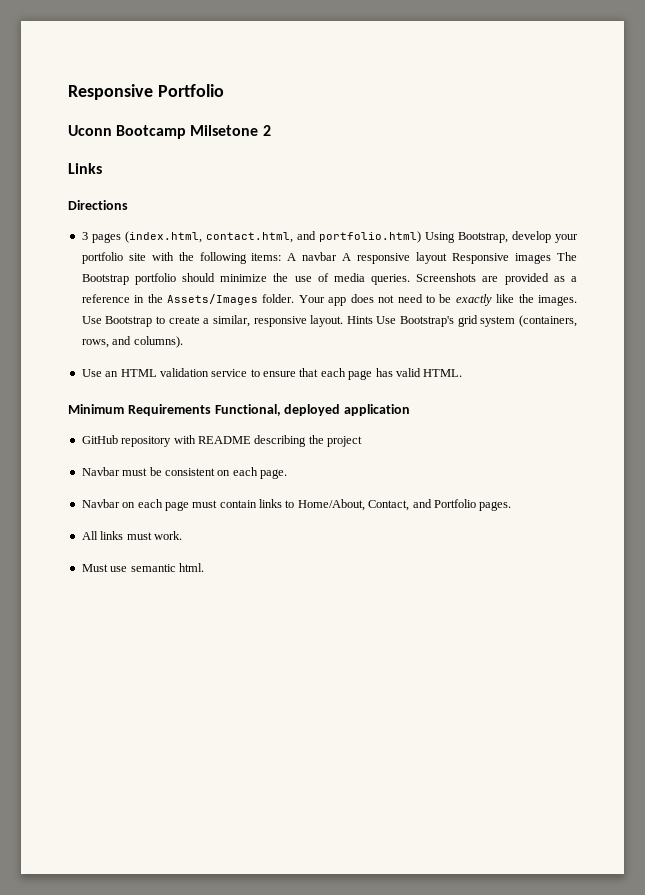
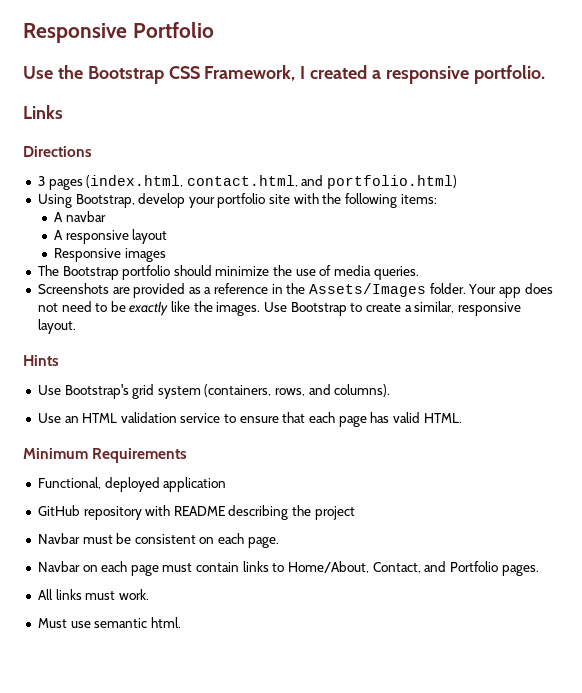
- Uconn Bootcamp Milsetone 2
+ Use the Bootstrap CSS Framework, I created a responsive portfolio.
- 3 pages (index.html, contact.html, and portfolio.html) Using Bootstrap, develop your portfolio site with the following items: A navbar A responsive layout Responsive images The Bootstrap portfolio should minimize the use of media queries. Screenshots are provided as a reference in the Assets/Images folder.
+ 3 pages (index.html, contact.html, and portfolio.html)
+ Using Bootstrap, develop your portfolio site with the following items:
+ A navbar
+ A responsive layout
+ Responsive images
+ The Bootstrap portfolio should minimize the use of media queries.
+ Screenshots are provided as a reference in the Assets/Images folder.
- Use Bootstrap to create a similar, responsive layout. Hints Use Bootstrap's grid system (containers, rows, and columns).
+ Use Bootstrap to create a similar, responsive layout.
+ Hints
+ Use Bootstrap's grid system (containers, rows, and columns).
- Minimum Requirements Functional, deployed application
+ Minimum Requirements
+ Functional, deployed application

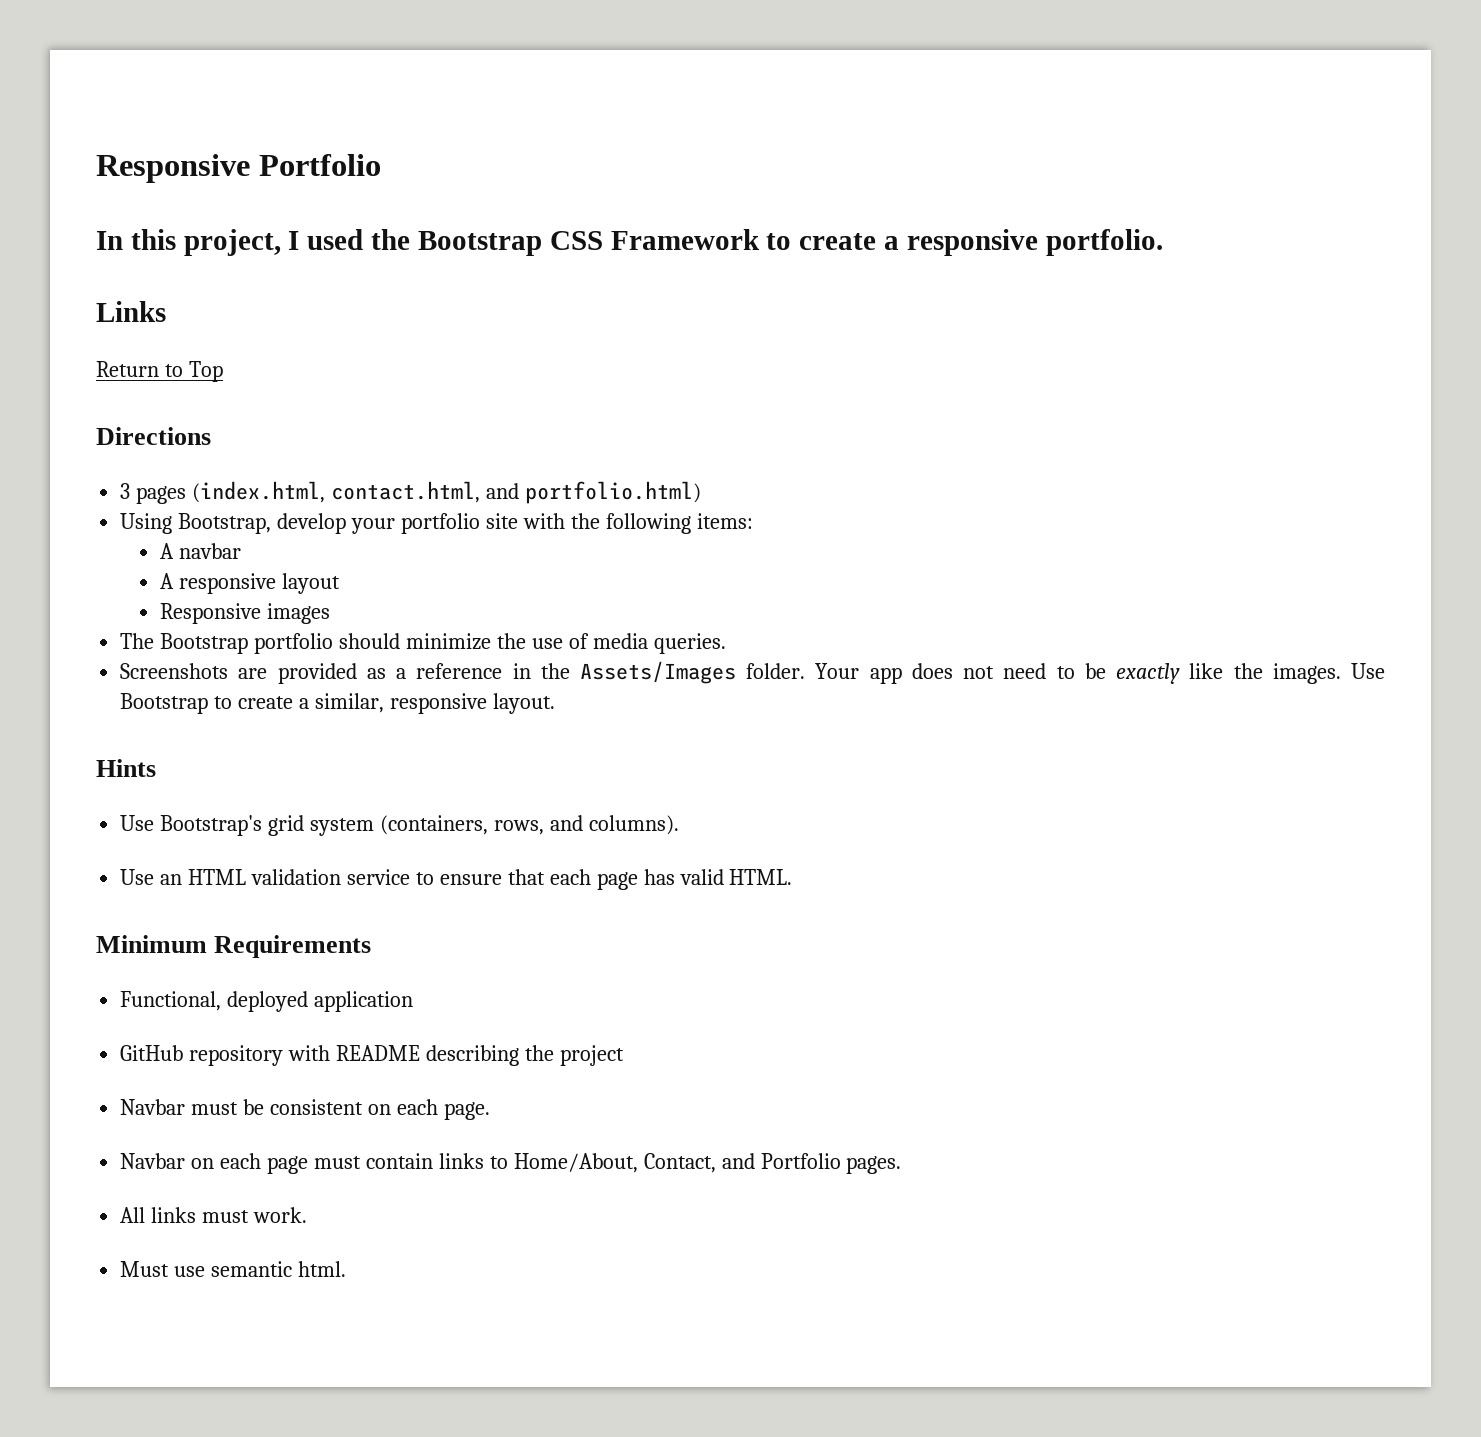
- Use the Bootstrap CSS Framework, I created a responsive portfolio.
+ In this project, I used the Bootstrap CSS Framework to create a responsive portfolio.
+ Return to Top

